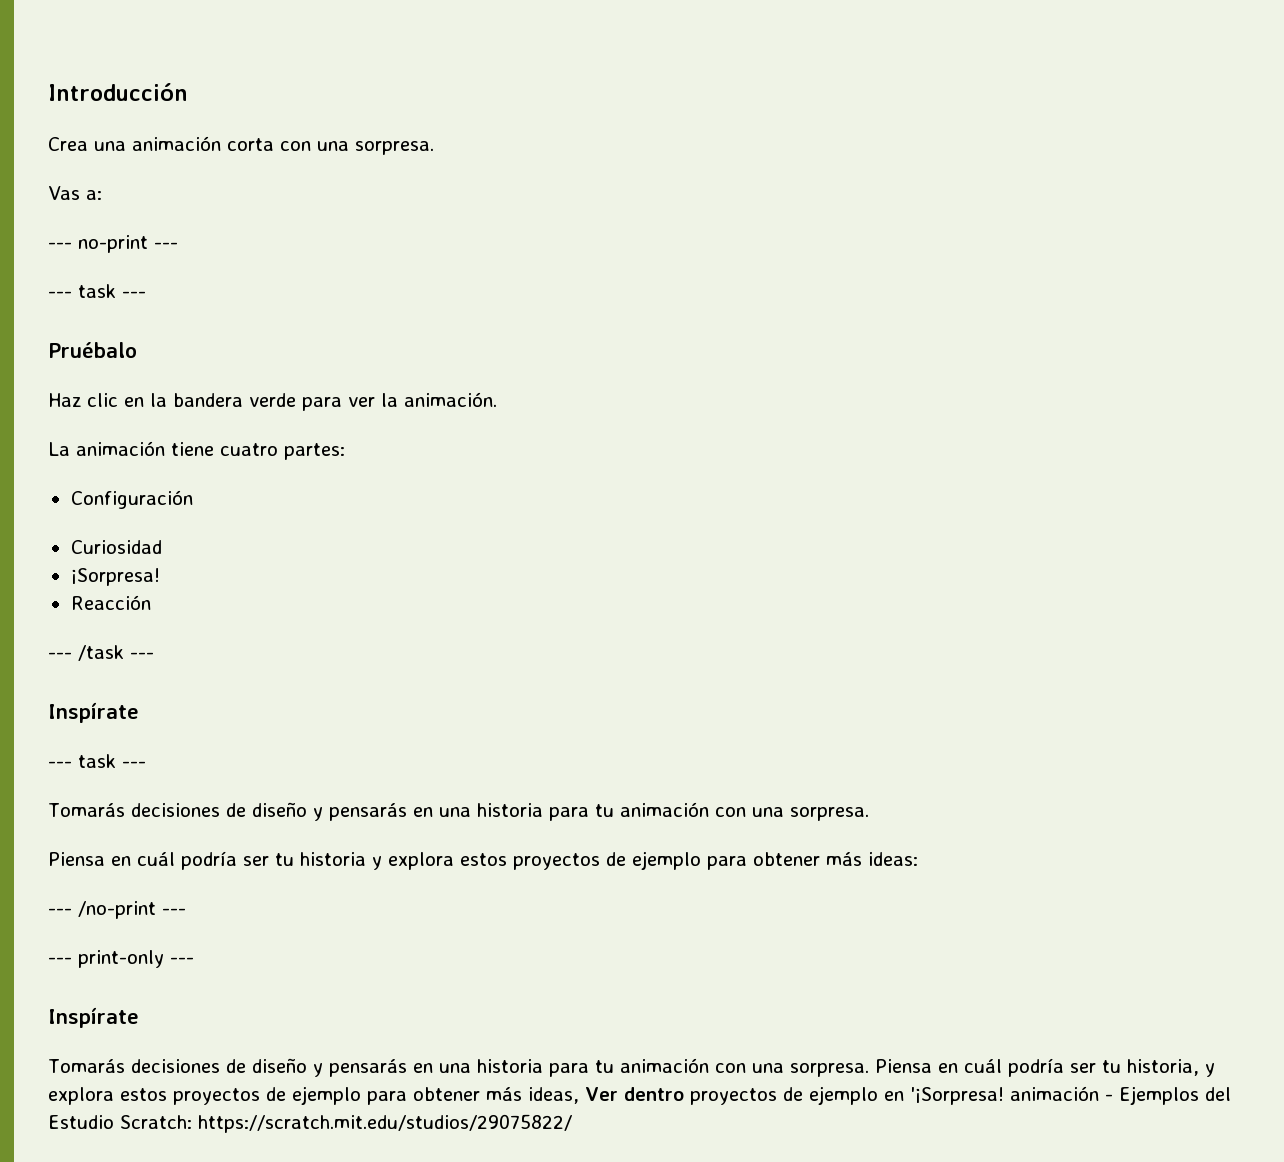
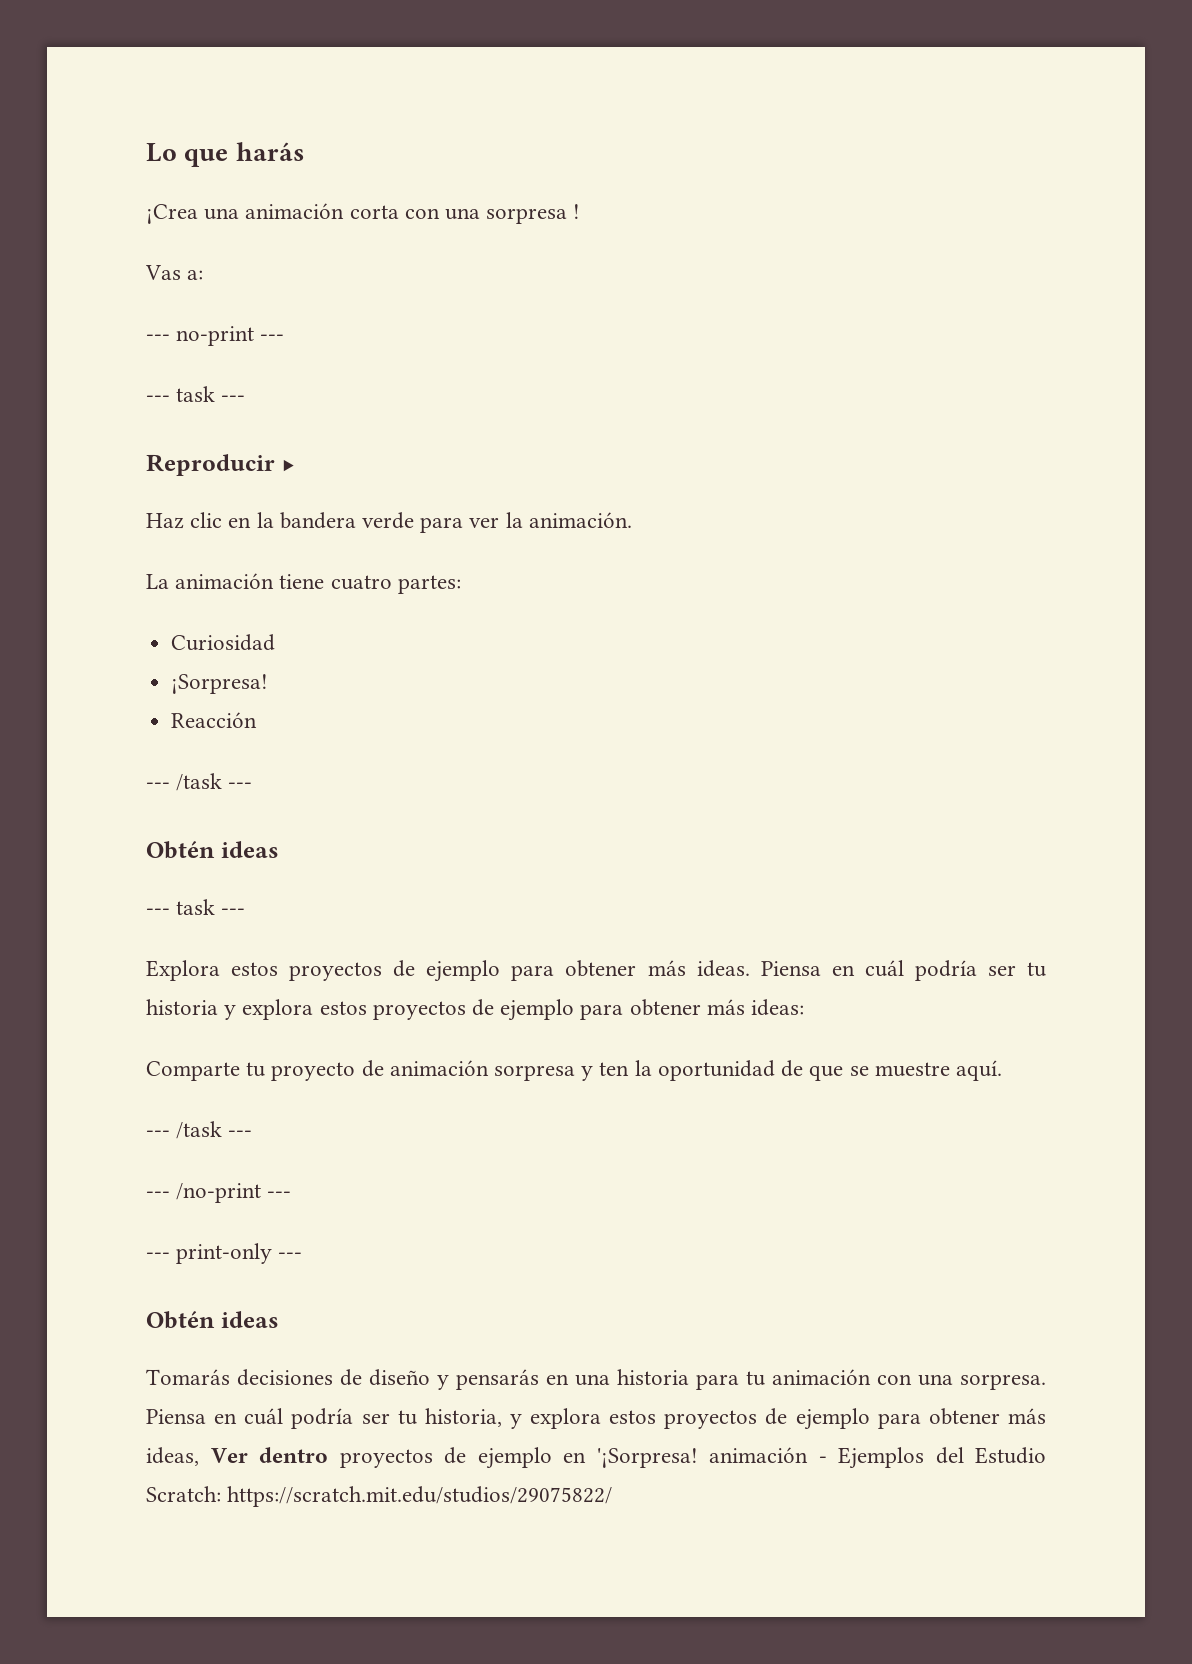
- Introducción
- Crea una animación corta con una sorpresa.
+ Lo que harás
+ ¡Crea una animación corta con una sorpresa !
- Pruébalo
+ Reproducir ▶
- Configuración
  Reacción
  --- /task ---
- Inspírate
+ Obtén ideas
  --- task ---
- Tomarás decisiones de diseño y pensarás en una historia para tu animación con una sorpresa.
- Piensa en cuál podría ser tu historia y explora estos proyectos de ejemplo para obtener más ideas:
+ Explora estos proyectos de ejemplo para obtener más ideas. Piensa en cuál podría ser tu historia y explora estos proyectos de ejemplo para obtener más ideas:
+ Comparte tu proyecto de animación sorpresa y ten la oportunidad de que se muestre aquí.
+ --- /task ---
  --- print-only ---
- Inspírate
+ Obtén ideas

